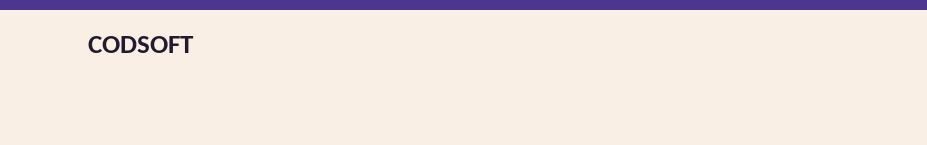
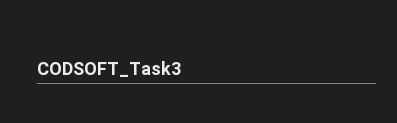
- CODSOFT
+ CODSOFT_Task3

